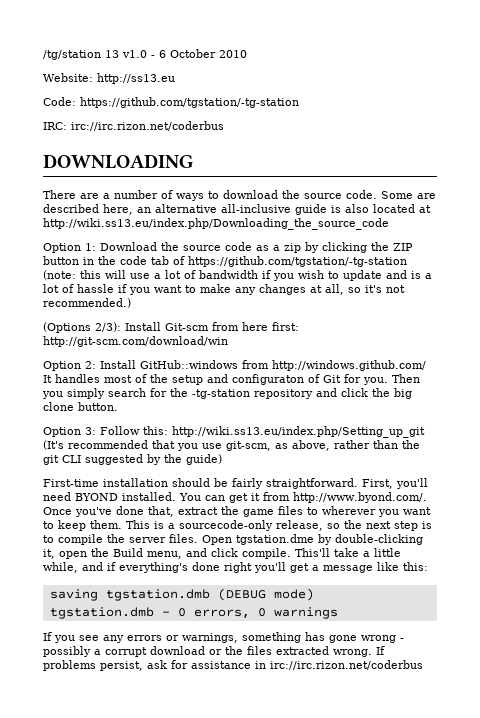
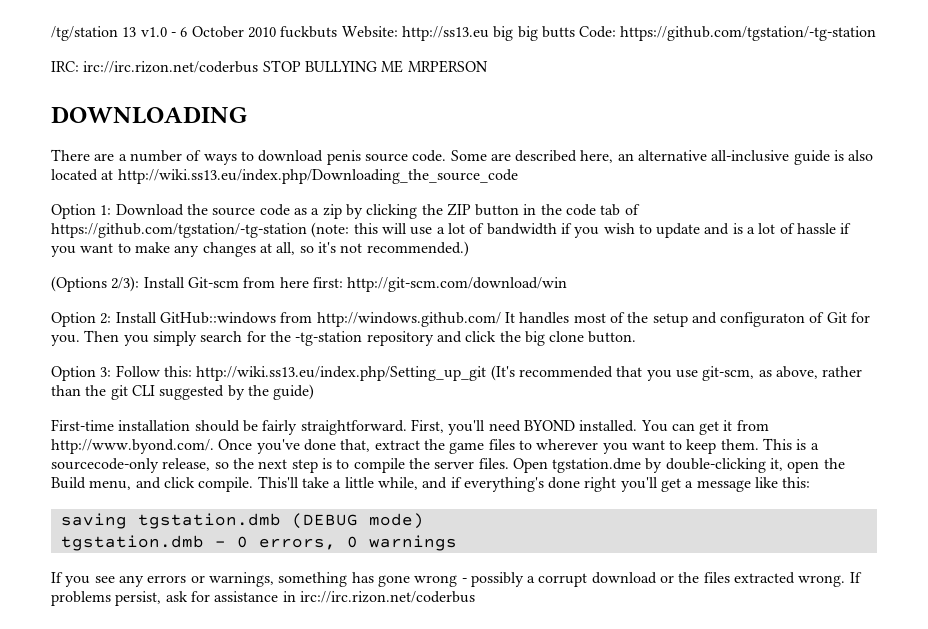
- /tg/station 13 v1.0 - 6 October 2010
- Website: http://ss13.eu
- Code: https://github.com/tgstation/-tg-station
+ /tg/station 13 v1.0 - 6 October 2010 fuckbuts Website: http://ss13.eu big big butts Code: https://github.com/tgstation/-tg-station
- IRC: irc://irc.rizon.net/coderbus
+ IRC: irc://irc.rizon.net/coderbus STOP BULLYING ME MRPERSON
- There are a number of ways to download the source code.
+ There are a number of ways to download penis source code.

